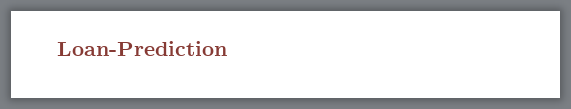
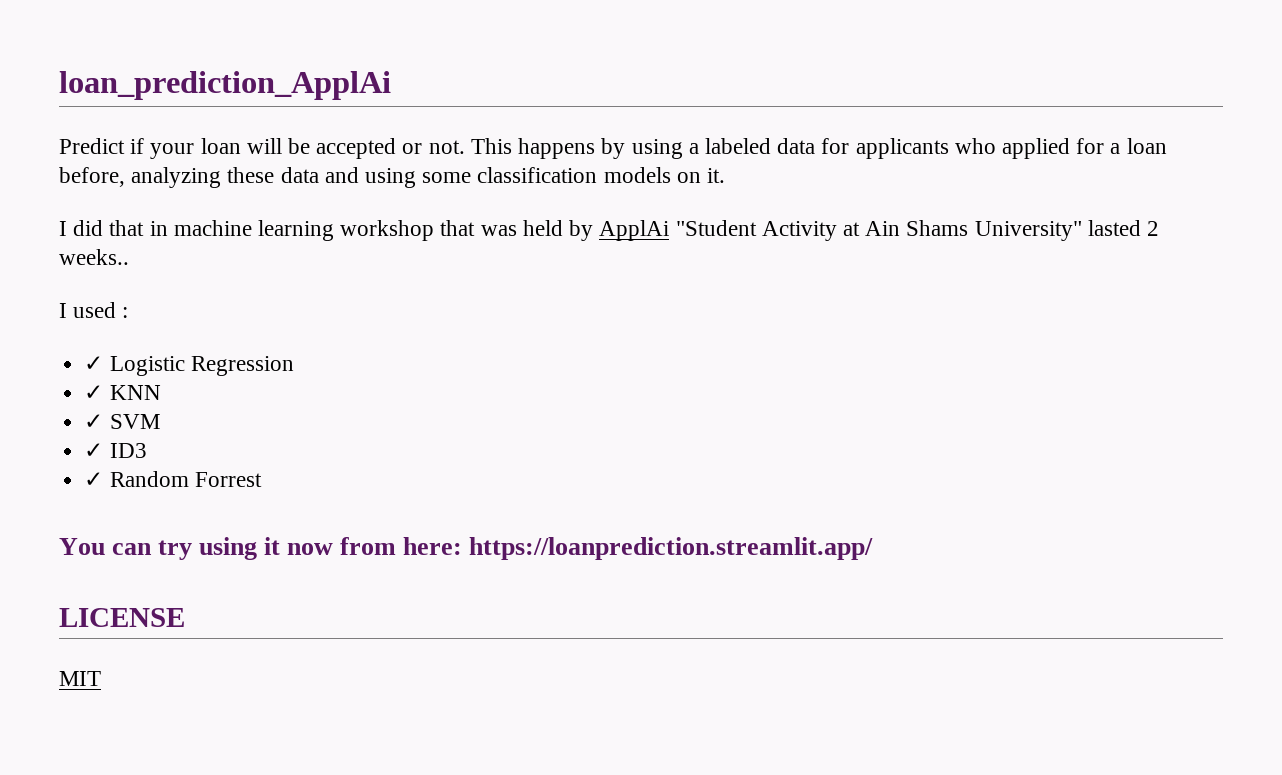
- Loan-Prediction
+ loan_prediction_ApplAi
+ Predict if your loan will be accepted or not. This happens by using a labeled data for applicants who applied for a loan before, analyzing these data and using some classification models on it.
+ I did that in machine learning workshop that was held by ApplAi "Student Activity at Ain Shams University" lasted 2 weeks..
+ I used :
+ ✓ Logistic Regression
+ ✓ KNN
+ ✓ SVM
+ ✓ ID3
+ ✓ Random Forrest
+ You can try using it now from here: https://loanprediction.streamlit.app/
+ LICENSE
+ MIT

